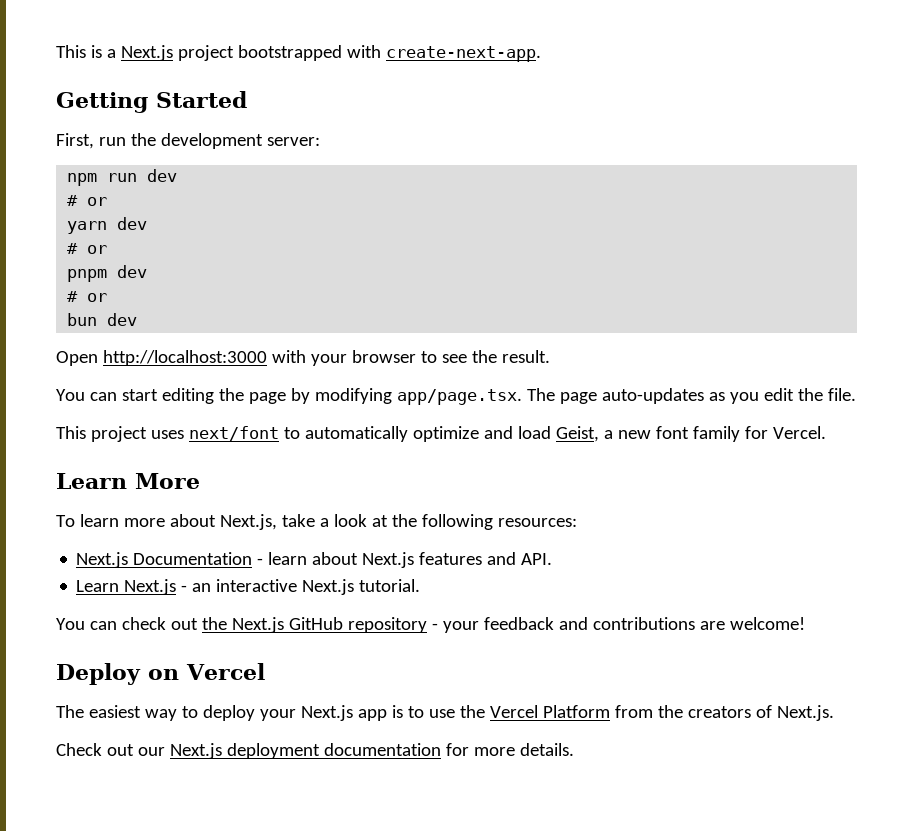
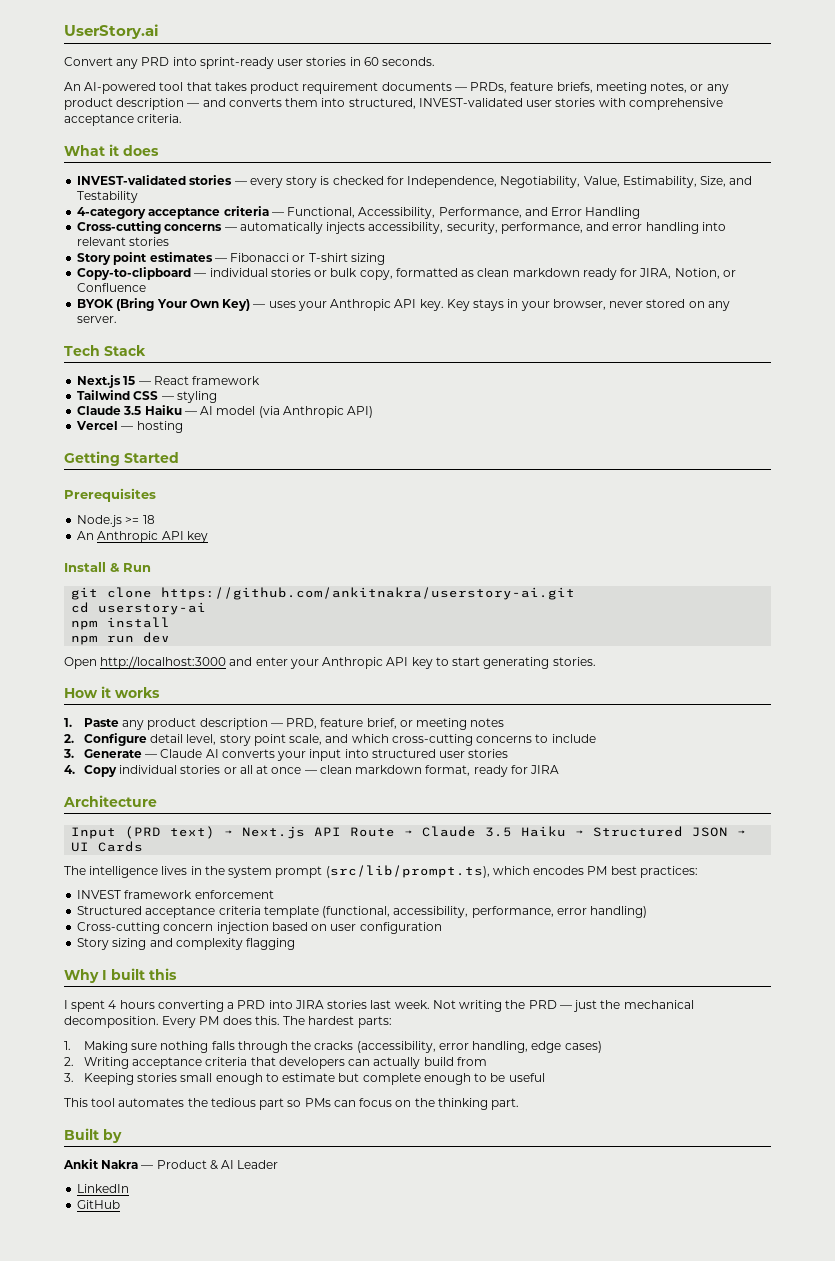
- This is a Next.js project bootstrapped with create-next-app.
+ UserStory.ai
+ Convert any PRD into sprint-ready user stories in 60 seconds.
+ An AI-powered tool that takes product requirement documents — PRDs, feature briefs, meeting notes, or any product description — and converts them into structured, INVEST-validated user stories with comprehensive acceptance criteria.
+ What it does
+ INVEST-validated stories — every story is checked for Independence, Negotiability, Value, Estimability, Size, and Testability
+ 4-category acceptance criteria — Functional, Accessibility, Performance, and Error Handling
+ Cross-cutting concerns — automatically injects accessibility, security, performance, and error handling into relevant stories
+ Story point estimates — Fibonacci or T-shirt sizing
+ Copy-to-clipboard — individual stories or bulk copy, formatted as clean markdown ready for JIRA, Notion, or Confluence
+ BYOK (Bring Your Own Key) — uses your Anthropic API key. Key stays in your browser, never stored on any server.
+ Tech Stack
+ Next.js 15 — React framework
+ Tailwind CSS — styling
+ Claude 3.5 Haiku — AI model (via Anthropic API)
+ Vercel — hosting
  Getting Started
- First, run the development server:
+ Prerequisites
+ Node.js >= 18
+ An Anthropic API key
+ Install & Run
+ git clone https://github.com/ankitnakra/userstory-ai.git
+ cd userstory-ai
+ npm install
  npm run dev
- # or
- yarn dev
- # or
- pnpm dev
- # or
- bun dev
- Open http://localhost:3000 with your browser to see the result.
- You can start editing the page by modifying app/page.tsx. The page auto-updates as you edit the file.
- This project uses next/font to automatically optimize and load Geist, a new font family for Vercel.
- Learn More
- To learn more about Next.js, take a look at the following resources:
- Next.js Documentation - learn about Next.js features and API.
- Learn Next.js - an interactive Next.js tutorial.
- You can check out the Next.js GitHub repository - your feedback and contributions are welcome!
- Deploy on Vercel
- The easiest way to deploy your Next.js app is to use the Vercel Platform from the creators of Next.js.
- Check out our Next.js deployment documentation for more details.
+ Open http://localhost:3000 and enter your Anthropic API key to start generating stories.
+ How it works
+ 1. Paste any product description — PRD, feature brief, or meeting notes
+ 2. Configure detail level, story point scale, and which cross-cutting concerns to include
+ 3. Generate — Claude AI converts your input into structured user stories
+ 4. Copy individual stories or all at once — clean markdown format, ready for JIRA
+ Architecture
+ Input (PRD text) → Next.js API Route → Claude 3.5 Haiku → Structured JSON → UI Cards
+ The intelligence lives in the system prompt (src/lib/prompt.ts), which encodes PM best practices:
+ INVEST framework enforcement
+ Structured acceptance criteria template (functional, accessibility, performance, error handling)
+ Cross-cutting concern injection based on user configuration
+ Story sizing and complexity flagging
+ Why I built this
+ I spent 4 hours converting a PRD into JIRA stories last week. Not writing the PRD — just the mechanical decomposition. Every PM does this. The hardest parts:
+ 1. Making sure nothing falls through the cracks (accessibility, error handling, edge cases)
+ 2. Writing acceptance criteria that developers can actually build from
+ 3. Keeping stories small enough to estimate but complete enough to be useful
+ This tool automates the tedious part so PMs can focus on the thinking part.
+ Built by
+ Ankit Nakra — Product & AI Leader
+ LinkedIn
+ GitHub

